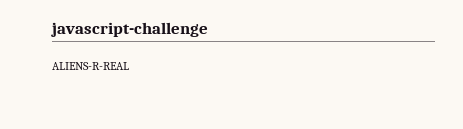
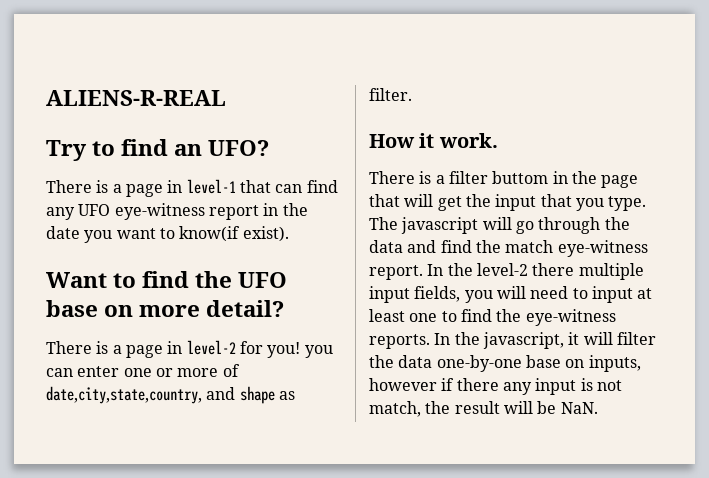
- javascript-challenge
  ALIENS-R-REAL
+ Try to find an UFO?
+ There is a page in level-1 that can find any UFO eye-witness report in the date you want to know(if exist).
+ Want to find the UFO base on more detail?
+ There is a page in level-2 for you! you can enter one or more of date,city,state,country, and shape as filter.
+ How it work.
+ There is a filter buttom in the page that will get the input that you type. The javascript will go through the data and find the match eye-witness report. In the level-2 there multiple input fields, you will need to input at least one to find the eye-witness reports. In the javascript, it will filter the data one-by-one base on inputs, however if there any input is not match, the result will be NaN.

